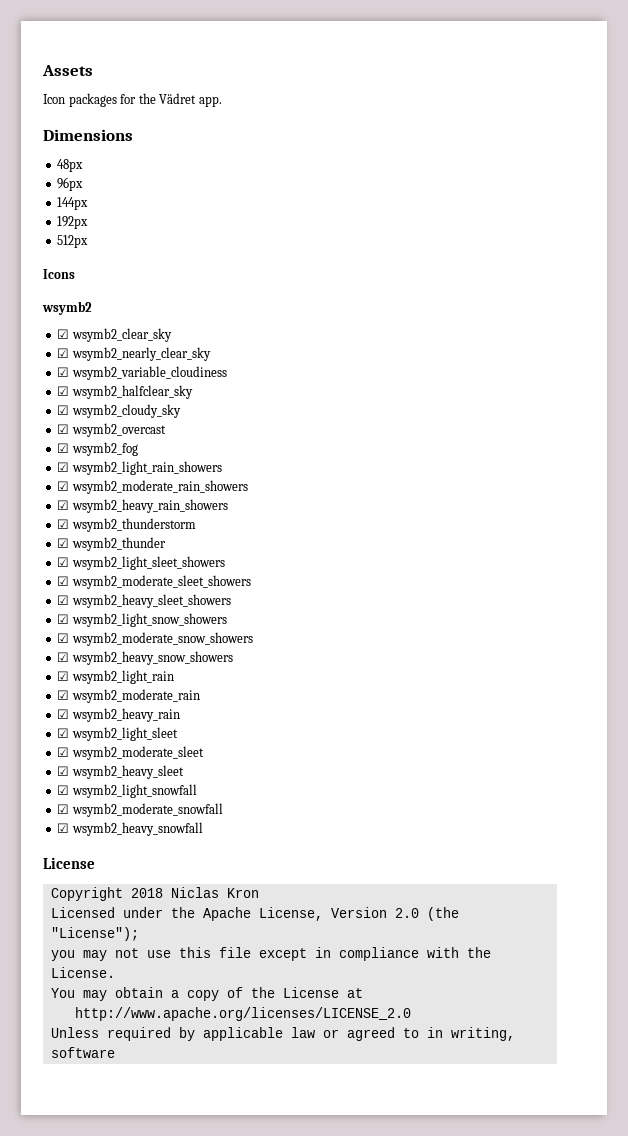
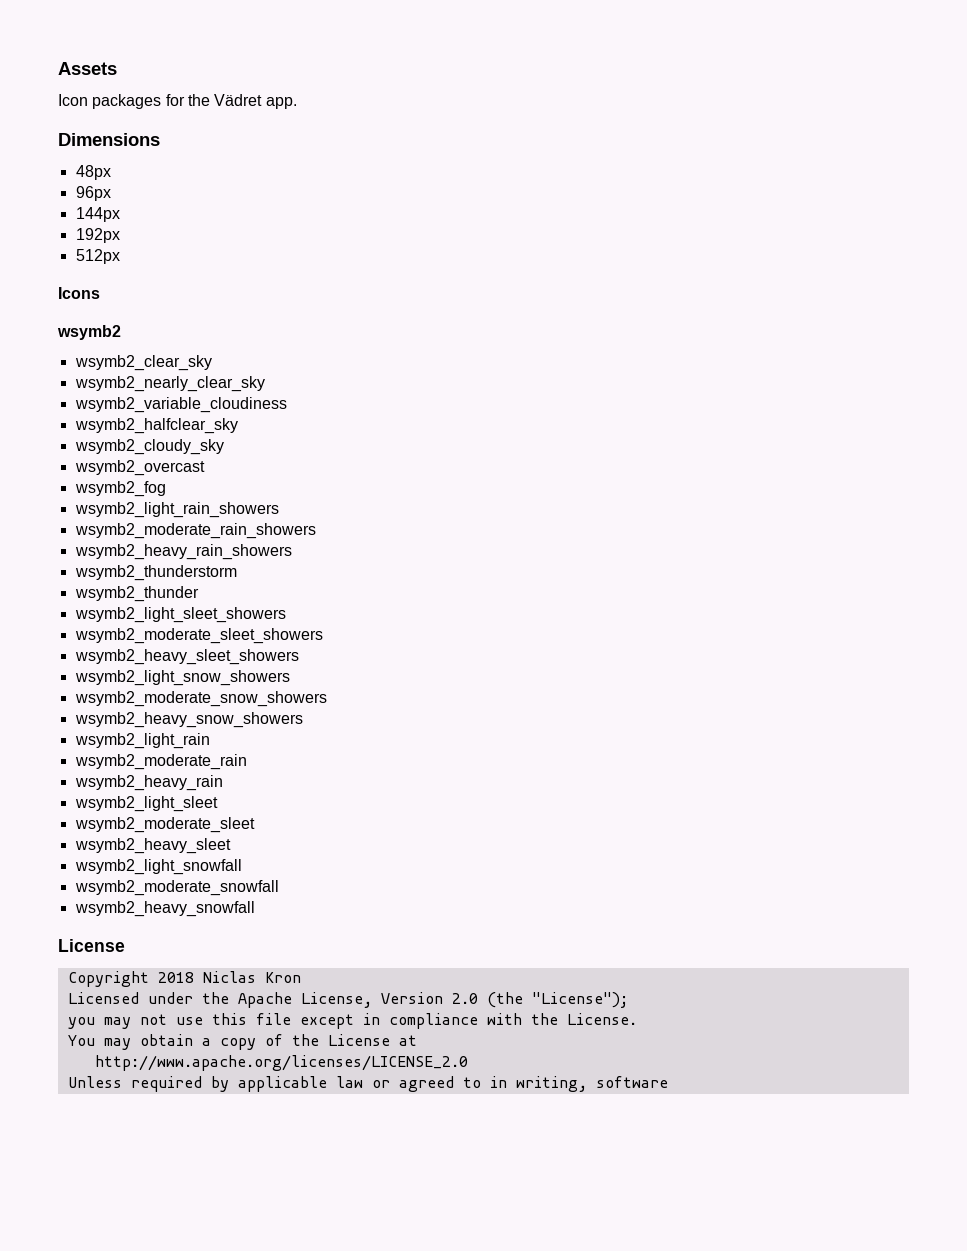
- ☑ wsymb2_clear_sky
+ wsymb2_clear_sky
- ☑ wsymb2_nearly_clear_sky
+ wsymb2_nearly_clear_sky
- ☑ wsymb2_variable_cloudiness
+ wsymb2_variable_cloudiness
- ☑ wsymb2_halfclear_sky
+ wsymb2_halfclear_sky
- ☑ wsymb2_cloudy_sky
+ wsymb2_cloudy_sky
- ☑ wsymb2_overcast
+ wsymb2_overcast
- ☑ wsymb2_fog
+ wsymb2_fog
- ☑ wsymb2_light_rain_showers
+ wsymb2_light_rain_showers
- ☑ wsymb2_moderate_rain_showers
+ wsymb2_moderate_rain_showers
- ☑ wsymb2_heavy_rain_showers
+ wsymb2_heavy_rain_showers
- ☑ wsymb2_thunderstorm
+ wsymb2_thunderstorm
- ☑ wsymb2_thunder
+ wsymb2_thunder
- ☑ wsymb2_light_sleet_showers
+ wsymb2_light_sleet_showers
- ☑ wsymb2_moderate_sleet_showers
+ wsymb2_moderate_sleet_showers
- ☑ wsymb2_heavy_sleet_showers
+ wsymb2_heavy_sleet_showers
- ☑ wsymb2_light_snow_showers
+ wsymb2_light_snow_showers
- ☑ wsymb2_moderate_snow_showers
+ wsymb2_moderate_snow_showers
- ☑ wsymb2_heavy_snow_showers
+ wsymb2_heavy_snow_showers
- ☑ wsymb2_light_rain
+ wsymb2_light_rain
- ☑ wsymb2_moderate_rain
+ wsymb2_moderate_rain
- ☑ wsymb2_heavy_rain
+ wsymb2_heavy_rain
- ☑ wsymb2_light_sleet
+ wsymb2_light_sleet
- ☑ wsymb2_moderate_sleet
+ wsymb2_moderate_sleet
- ☑ wsymb2_heavy_sleet
+ wsymb2_heavy_sleet
- ☑ wsymb2_light_snowfall
+ wsymb2_light_snowfall
- ☑ wsymb2_moderate_snowfall
+ wsymb2_moderate_snowfall
- ☑ wsymb2_heavy_snowfall
+ wsymb2_heavy_snowfall

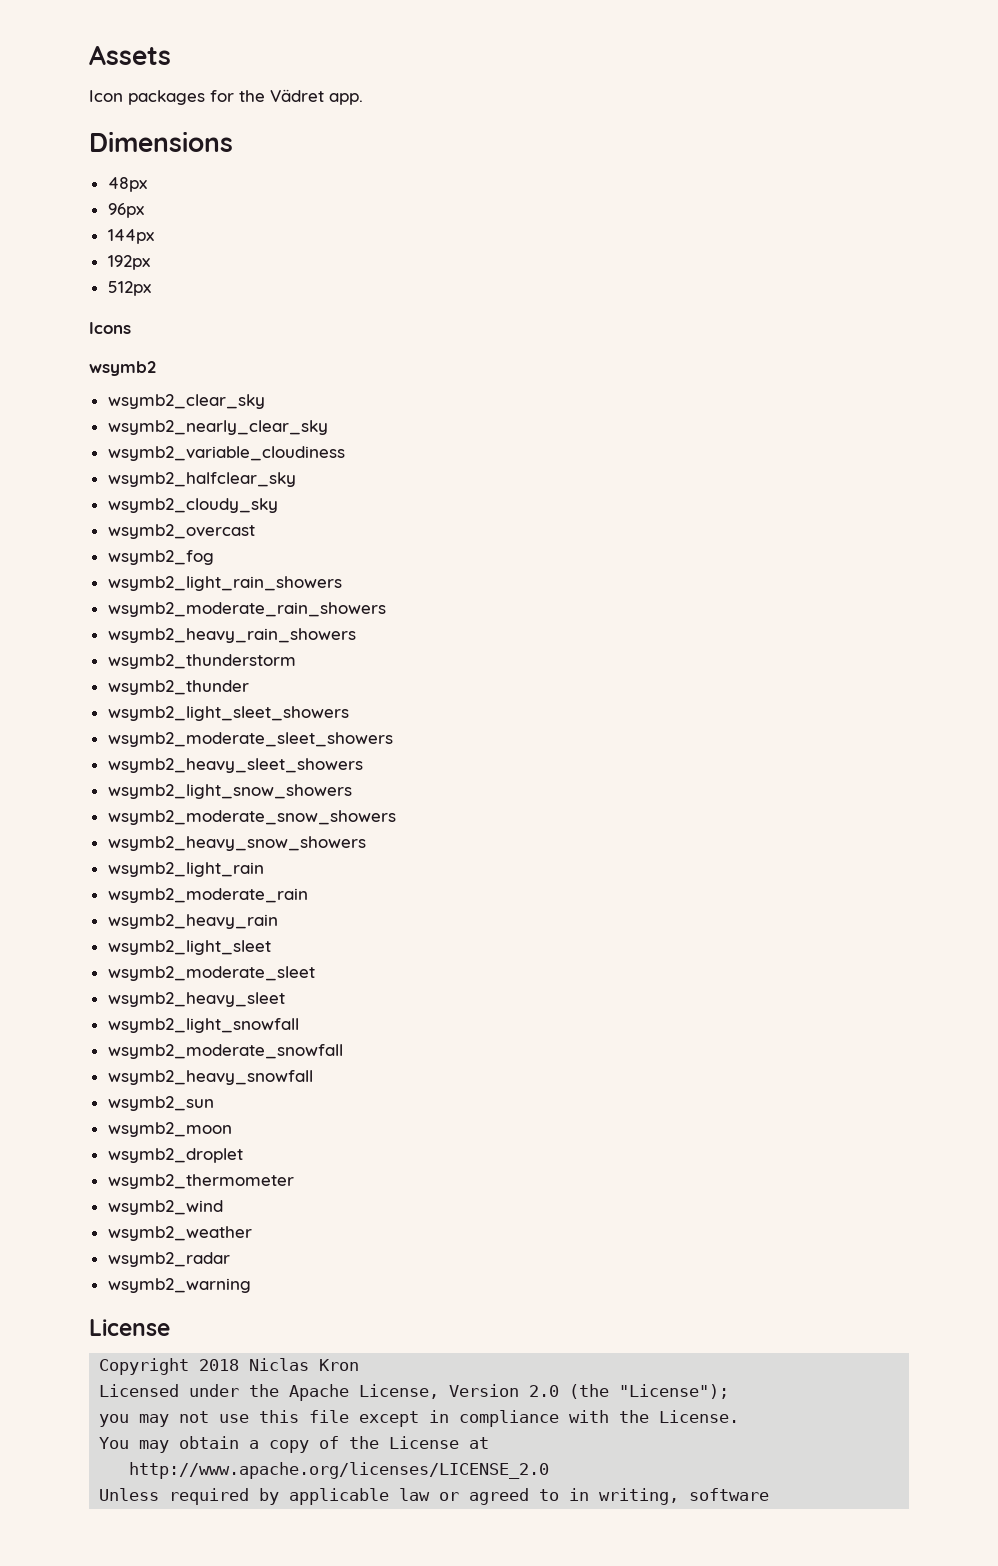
+ wsymb2_sun
+ wsymb2_moon
+ wsymb2_droplet
+ wsymb2_thermometer
+ wsymb2_wind
+ wsymb2_weather
+ wsymb2_radar
+ wsymb2_warning

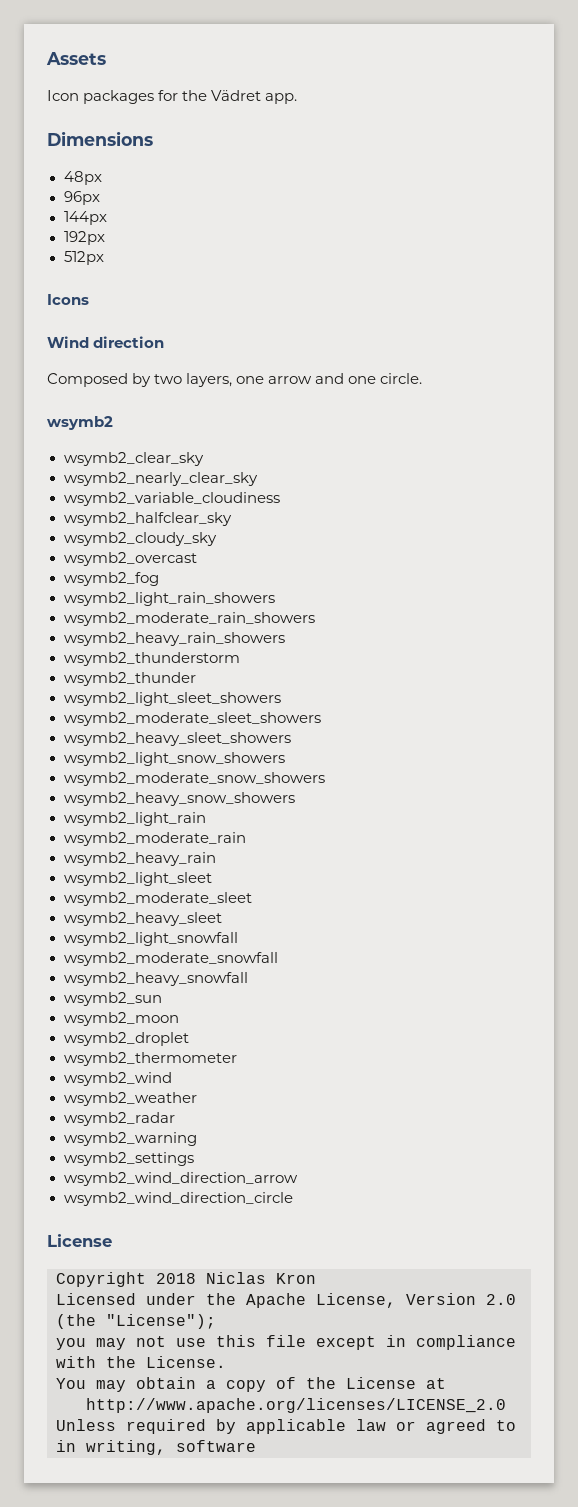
+ Wind direction
+ Composed by two layers, one arrow and one circle.
+ wsymb2_settings
+ wsymb2_wind_direction_arrow
+ wsymb2_wind_direction_circle

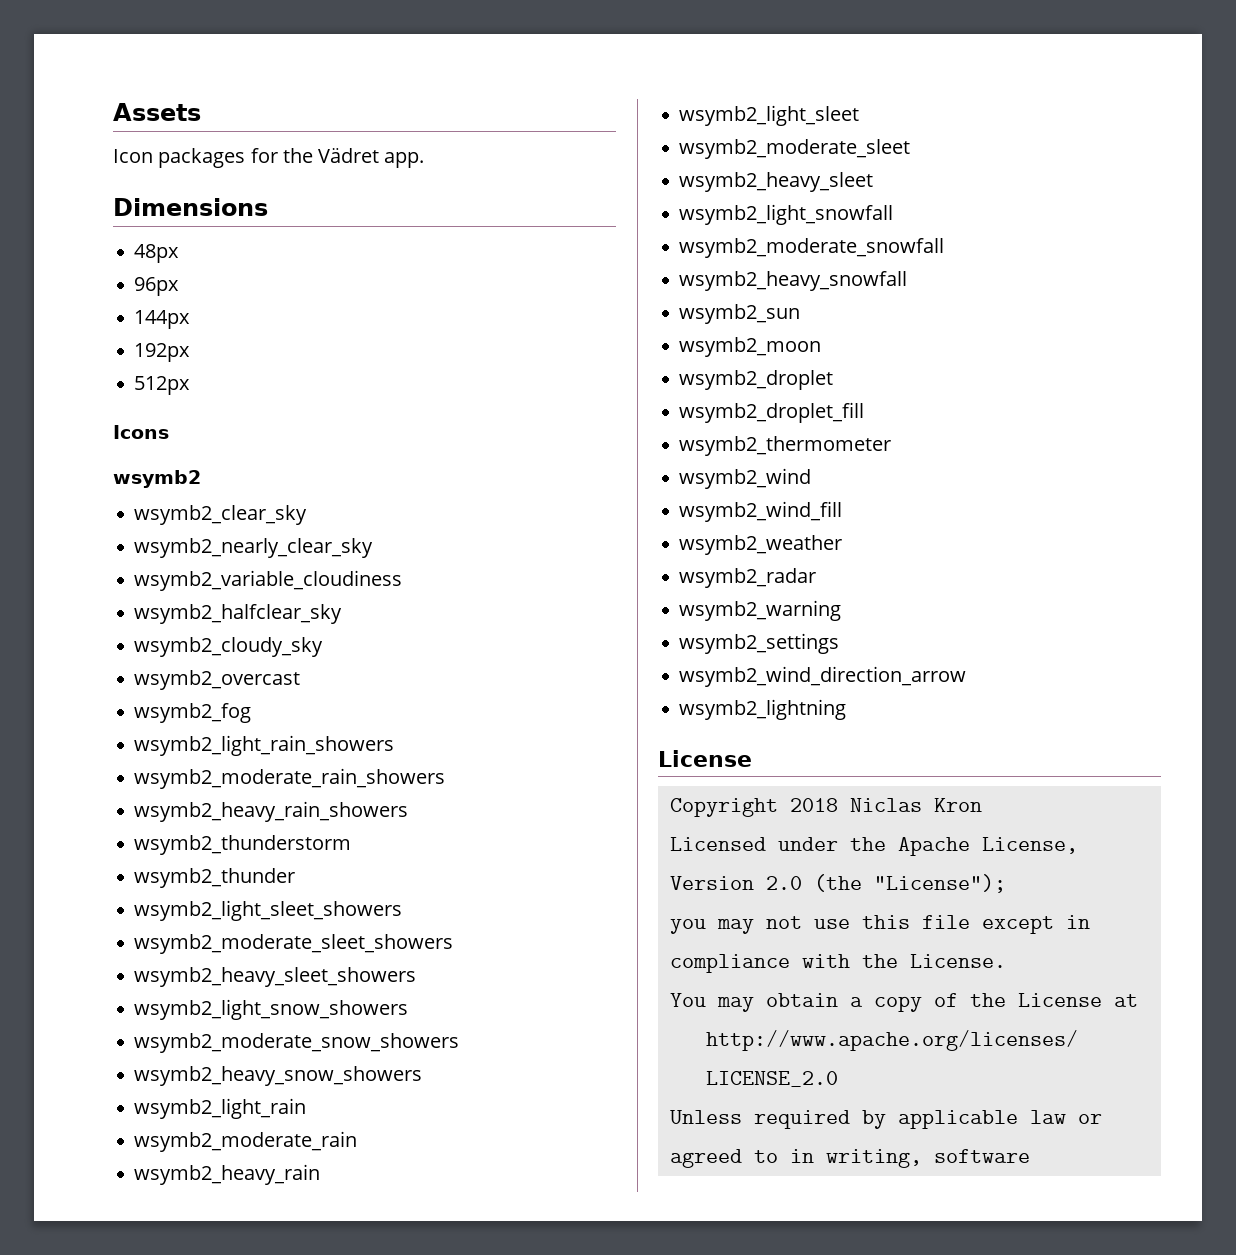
- Wind direction
- Composed by two layers, one arrow and one circle.
+ wsymb2_droplet_fill
+ wsymb2_wind_fill
- wsymb2_wind_direction_circle
+ wsymb2_lightning

